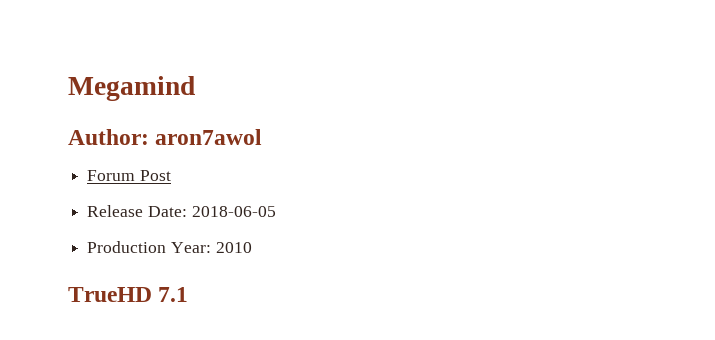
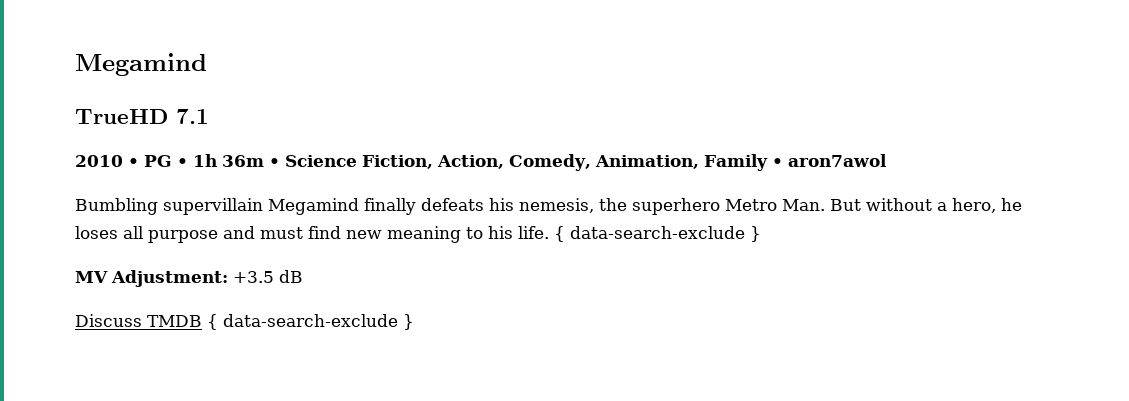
- Author: aron7awol
- Forum Post
- Release Date: 2018-06-05
- Production Year: 2010
  TrueHD 7.1
+ 2010 • PG • 1h 36m • Science Fiction, Action, Comedy, Animation, Family • aron7awol
+ Bumbling supervillain Megamind finally defeats his nemesis, the superhero Metro Man. But without a hero, he loses all purpose and must find new meaning to his life. { data-search-exclude }
+ MV Adjustment: +3.5 dB
+ Discuss TMDB { data-search-exclude }

